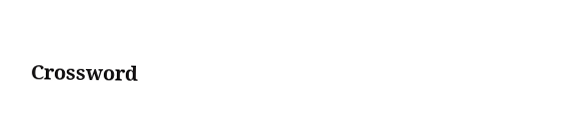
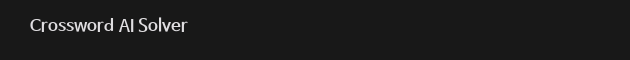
- Crossword
+ Crossword AI Solver

